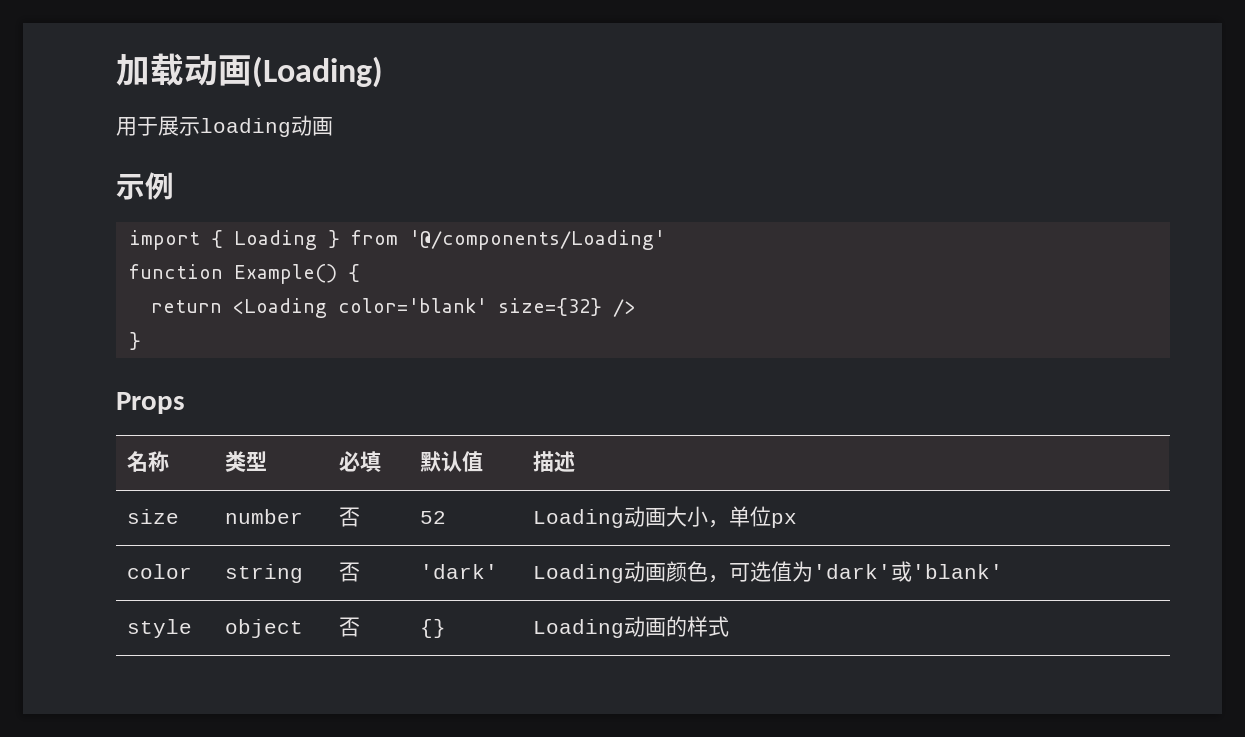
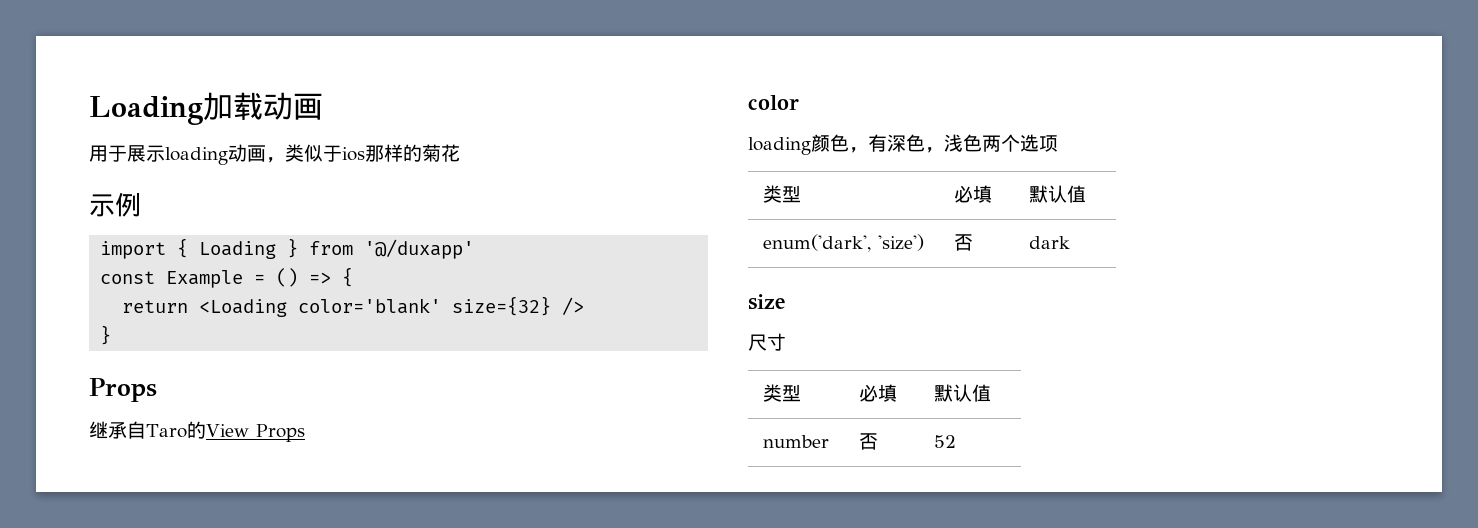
- 加载动画(Loading)
+ Loading加载动画
- 用于展示loading动画
+ 用于展示loading动画，类似于ios那样的菊花
- import { Loading } from '@/components/Loading'
- function Example() {
+ import { Loading } from '@/duxapp'
+ const Example = () => {
- 名称 | 类型 | 必填 | 默认值 | 描述
- size | number | 否 | 52 | Loading动画大小，单位px
- color | string | 否 | 'dark' | Loading动画颜色，可选值为'dark'或'blank'
- style | object | 否 | {} | Loading动画的样式
+ 继承自Taro的View Props
+ color
+ loading颜色，有深色，浅色两个选项
+ 类型 | 必填 | 默认值
+ enum('dark', 'size') | 否 | dark
+ size
+ 尺寸
+ 类型 | 必填 | 默认值
+ number | 否 | 52

